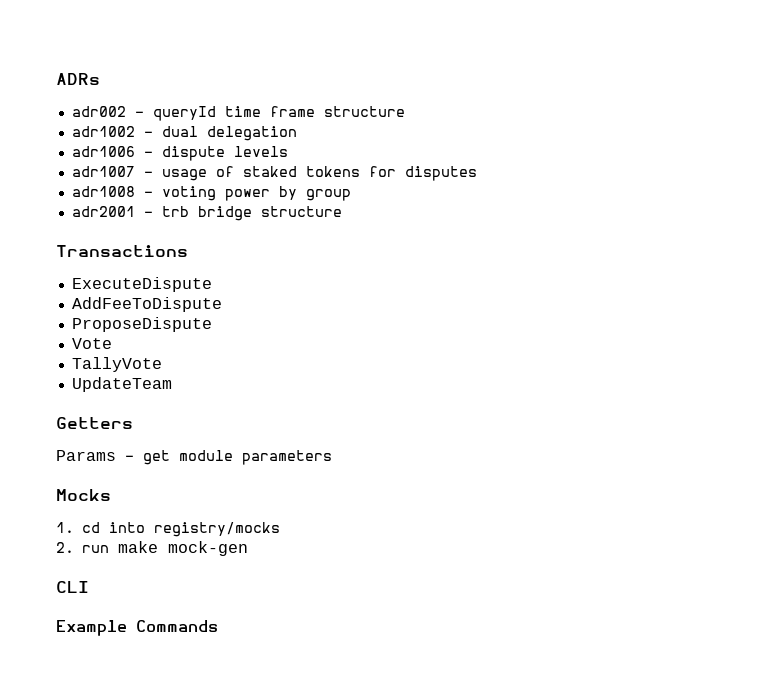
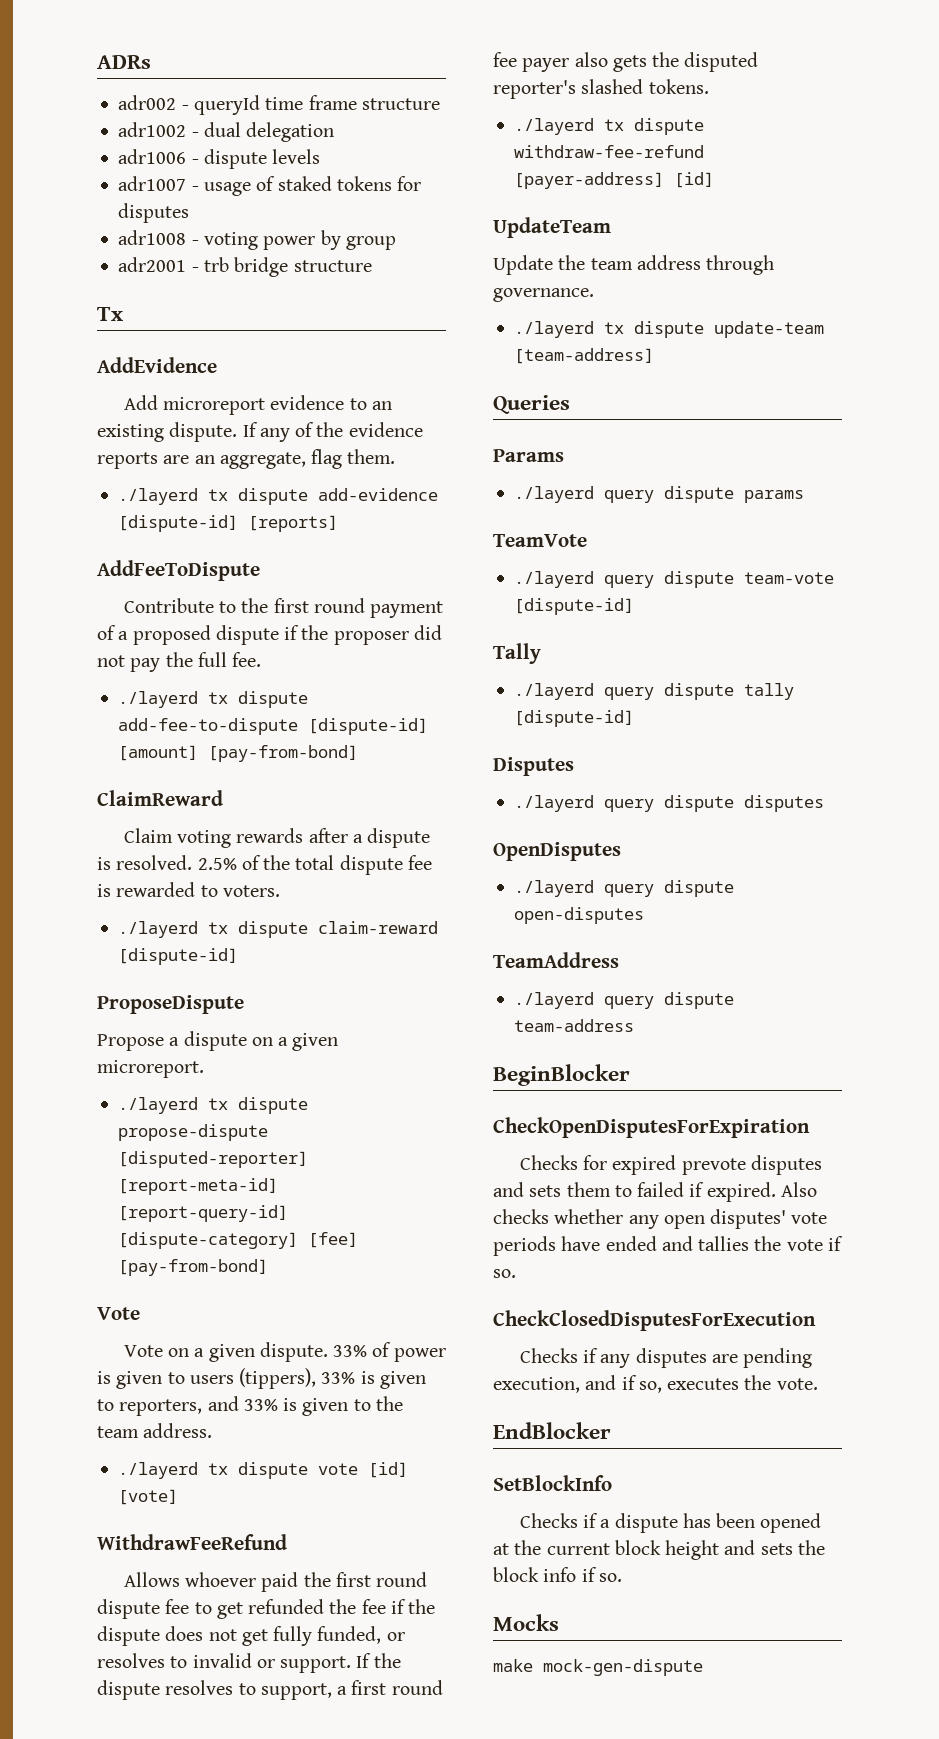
- Transactions
- ExecuteDispute
+ Tx
+ AddEvidence
+ Add microreport evidence to an existing dispute. If any of the evidence reports are an aggregate, flag them.
+ ./layerd tx dispute add-evidence [dispute-id] [reports]
  AddFeeToDispute
+ Contribute to the first round payment of a proposed dispute if the proposer did not pay the full fee.
+ ./layerd tx dispute add-fee-to-dispute [dispute-id] [amount] [pay-from-bond]
+ ClaimReward
+ Claim voting rewards after a dispute is resolved. 2.5% of the total dispute fee is rewarded to voters.
+ ./layerd tx dispute claim-reward [dispute-id]
  ProposeDispute
+ Propose a dispute on a given microreport.
+ ./layerd tx dispute propose-dispute [disputed-reporter] [report-meta-id] [report-query-id] [dispute-category] [fee] [pay-from-bond]
  Vote
- TallyVote
+ Vote on a given dispute. 33% of power is given to users (tippers), 33% is given to reporters, and 33% is given to the team address.
+ ./layerd tx dispute vote [id] [vote]
+ WithdrawFeeRefund
+ Allows whoever paid the first round dispute fee to get refunded the fee if the dispute does not get fully funded, or resolves to invalid or support. If the dispute resolves to support, a first round fee payer also gets the disputed reporter's slashed tokens.
+ ./layerd tx dispute withdraw-fee-refund [payer-address] [id]
  UpdateTeam
- Getters
- Params - get module parameters
+ Update the team address through governance.
+ ./layerd tx dispute update-team [team-address]
+ Queries
+ Params
+ ./layerd query dispute params
+ TeamVote
+ ./layerd query dispute team-vote [dispute-id]
+ Tally
+ ./layerd query dispute tally [dispute-id]
+ Disputes
+ ./layerd query dispute disputes
+ OpenDisputes
+ ./layerd query dispute open-disputes
+ TeamAddress
+ ./layerd query dispute team-address
+ BeginBlocker
+ CheckOpenDisputesForExpiration
+ Checks for expired prevote disputes and sets them to failed if expired. Also checks whether any open disputes' vote periods have ended and tallies the vote if so.
+ CheckClosedDisputesForExecution
+ Checks if any disputes are pending execution, and if so, executes the vote.
+ EndBlocker
+ SetBlockInfo
+ Checks if a dispute has been opened at the current block height and sets the block info if so.
  Mocks
- 1. cd into registry/mocks
- 2. run make mock-gen
- CLI
- Example Commands
+ make mock-gen-dispute

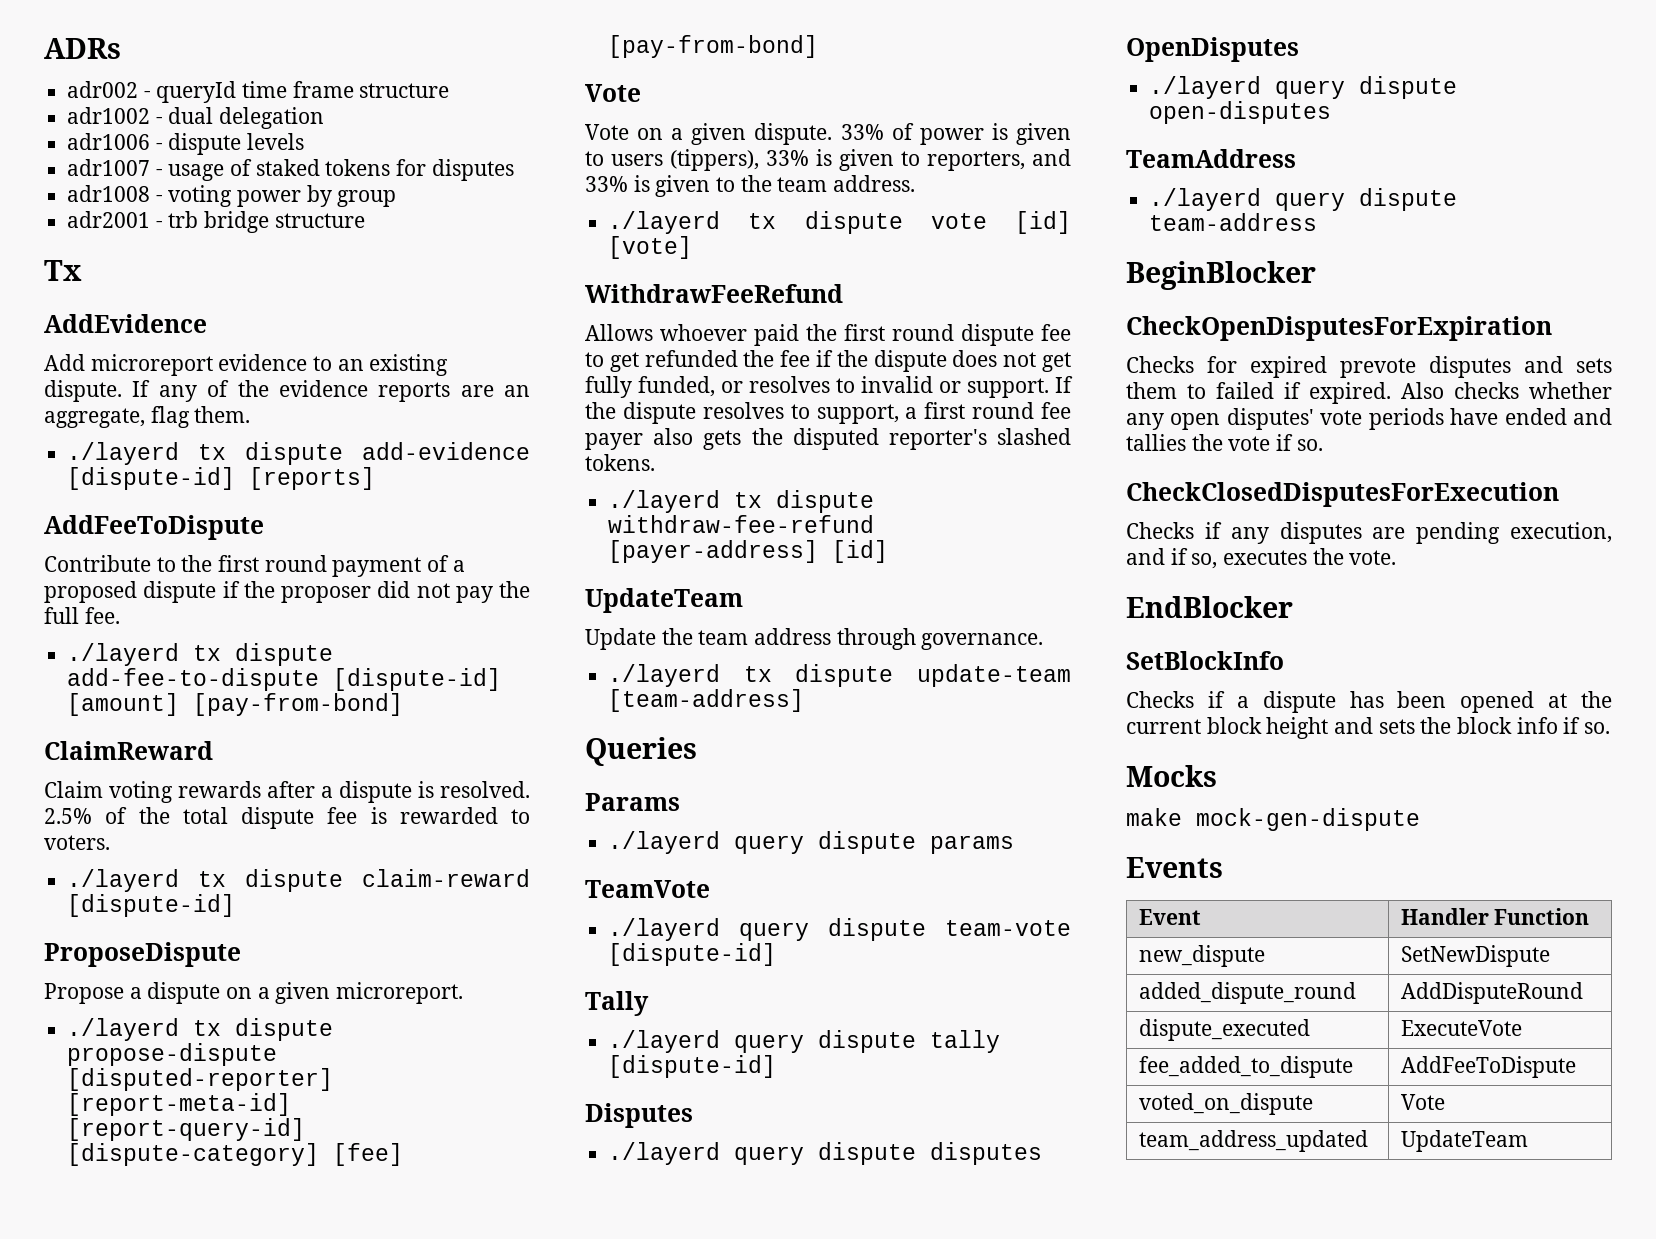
+ Events
+ Event | Handler Function
+ new_dispute | SetNewDispute
+ added_dispute_round | AddDisputeRound
+ dispute_executed | ExecuteVote
+ fee_added_to_dispute | AddFeeToDispute
+ voted_on_dispute | Vote
+ team_address_updated | UpdateTeam

